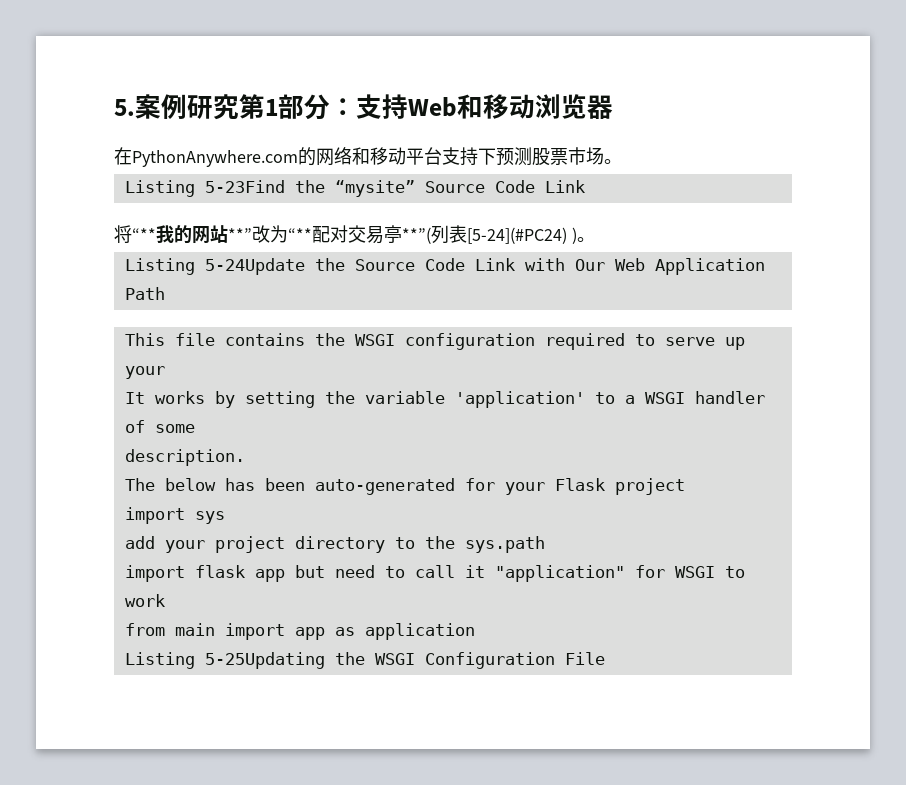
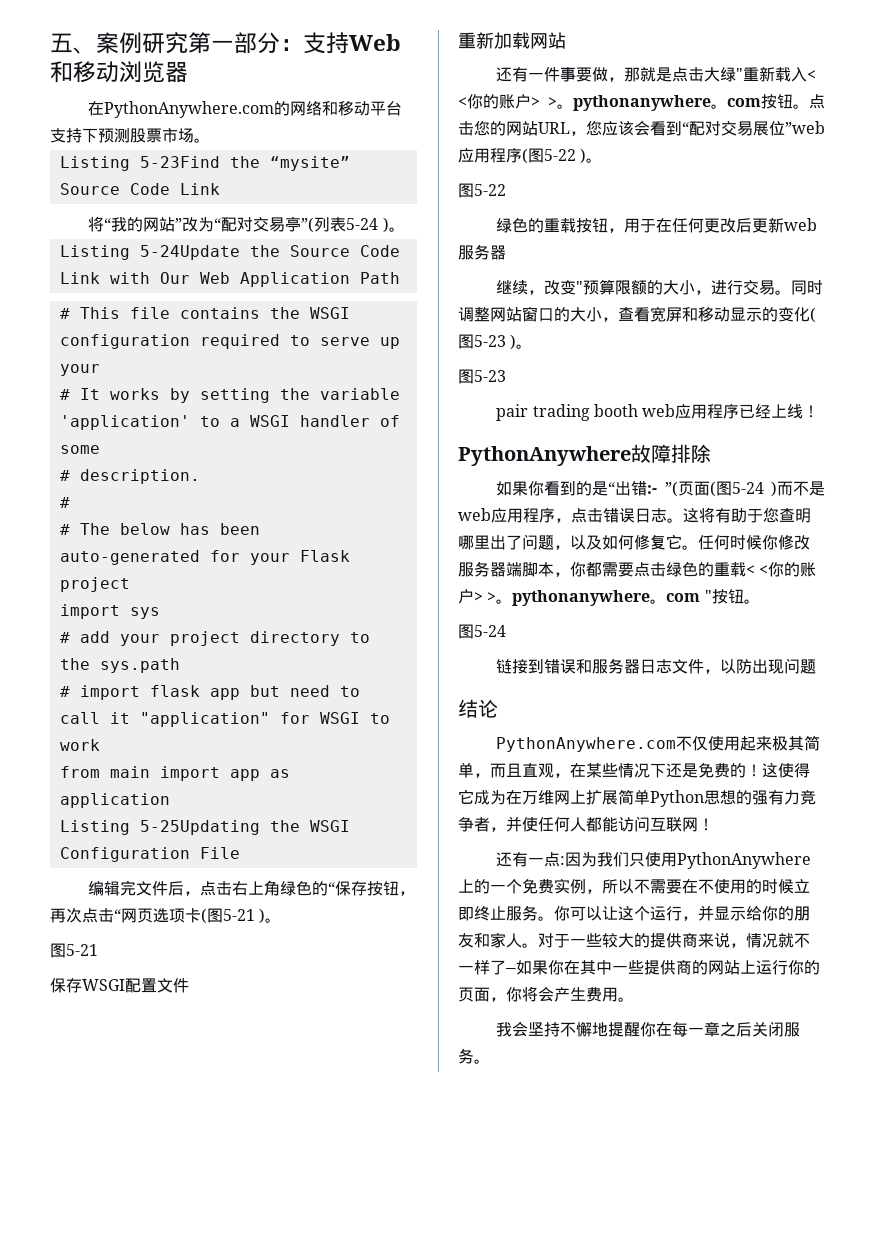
- 5.案例研究第1部分：支持Web和移动浏览器
+ 五、案例研究第一部分：支持Web和移动浏览器
- 将“**我的网站**”改为“**配对交易亭**”(列表[5-24](#PC24) )。
+ 将“我的网站”改为“配对交易亭”(列表5-24 )。
- This file contains the WSGI configuration required to serve up your
+ # This file contains the WSGI configuration required to serve up your
- It works by setting the variable 'application' to a WSGI handler of some
+ # It works by setting the variable 'application' to a WSGI handler of some
- description.
- The below has been auto-generated for your Flask project
+ # description.
+ #
+ # The below has been auto-generated for your Flask project
- add your project directory to the sys.path
+ # add your project directory to the sys.path
- import flask app but need to call it "application" for WSGI to work
+ # import flask app but need to call it "application" for WSGI to work
+ 编辑完文件后，点击右上角绿色的“保存按钮，再次点击“网页选项卡(图5-21 )。
+ 图5-21
+ 保存WSGI配置文件
+ 重新加载网站
+ 还有一件事要做，那就是点击大绿"重新载入< <你的账户> >。pythonanywhere。com按钮。点击您的网站URL，您应该会看到“配对交易展位”web应用程序(图5-22 )。
+ 图5-22
+ 绿色的重载按钮，用于在任何更改后更新web服务器
+ 继续，改变"预算限额的大小，进行交易。同时调整网站窗口的大小，查看宽屏和移动显示的变化(图5-23 )。
+ 图5-23
+ pair trading booth web应用程序已经上线！
+ PythonAnywhere故障排除
+ 如果你看到的是“出错:- ”(页面(图5-24 )而不是web应用程序，点击错误日志。这将有助于您查明哪里出了问题，以及如何修复它。任何时候你修改服务器端脚本，你都需要点击绿色的重载< <你的账户> >。pythonanywhere。com "按钮。
+ 图5-24
+ 链接到错误和服务器日志文件，以防出现问题
+ 结论
+ PythonAnywhere.com不仅使用起来极其简单，而且直观，在某些情况下还是免费的！这使得它成为在万维网上扩展简单Python思想的强有力竞争者，并使任何人都能访问互联网！
+ 还有一点:因为我们只使用PythonAnywhere上的一个免费实例，所以不需要在不使用的时候立即终止服务。你可以让这个运行，并显示给你的朋友和家人。对于一些较大的提供商来说，情况就不一样了—如果你在其中一些提供商的网站上运行你的页面，你将会产生费用。
+ 我会坚持不懈地提醒你在每一章之后关闭服务。

